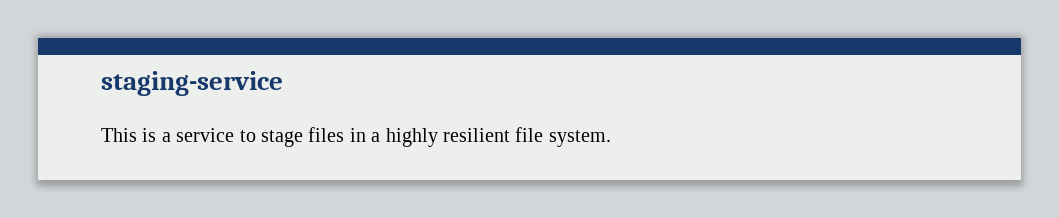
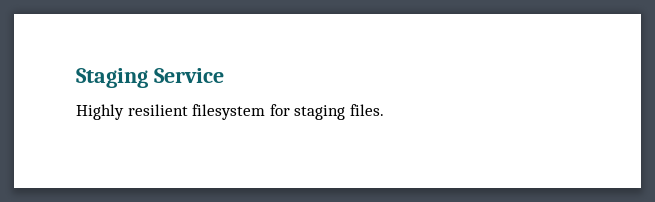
- staging-service
- This is a service to stage files in a highly resilient file system.
+ Staging Service
+ Highly resilient filesystem for staging files.

